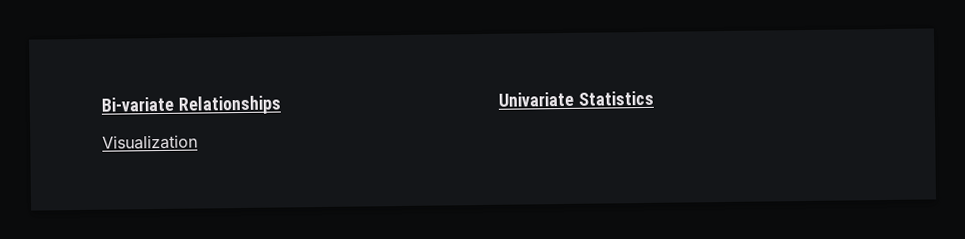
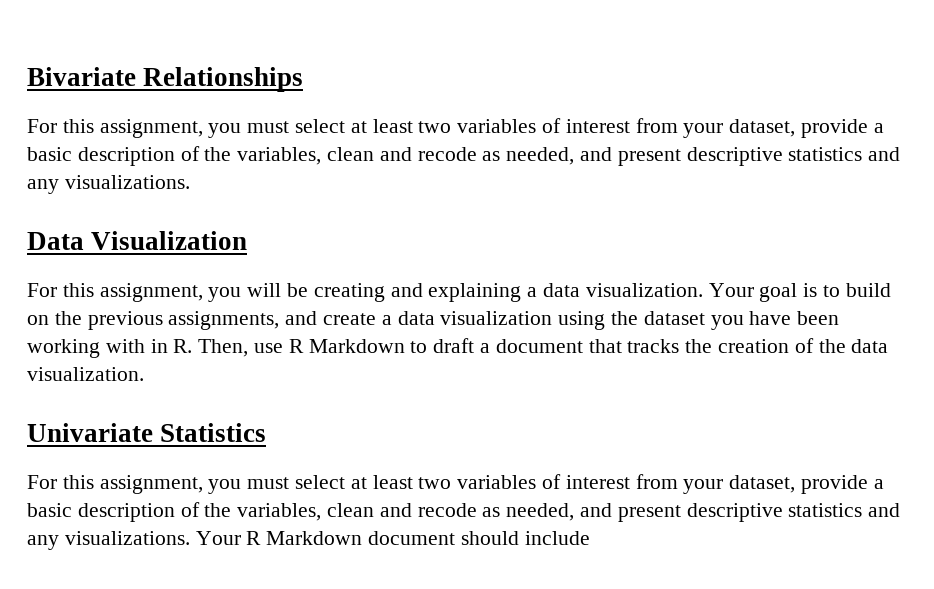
- Bi-variate Relationships
- Visualization
+ Bivariate Relationships
+ For this assignment, you must select at least two variables of interest from your dataset, provide a basic description of the variables, clean and recode as needed, and present descriptive statistics and any visualizations.
+ Data Visualization
+ For this assignment, you will be creating and explaining a data visualization. Your goal is to build on the previous assignments, and create a data visualization using the dataset you have been working with in R. Then, use R Markdown to draft a document that tracks the creation of the data visualization.
  Univariate Statistics
+ For this assignment, you must select at least two variables of interest from your dataset, provide a basic description of the variables, clean and recode as needed, and present descriptive statistics and any visualizations. Your R Markdown document should include

